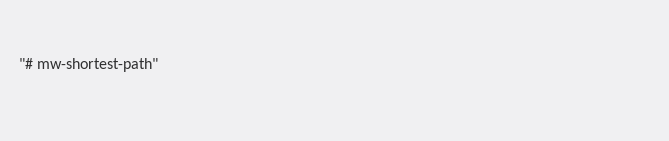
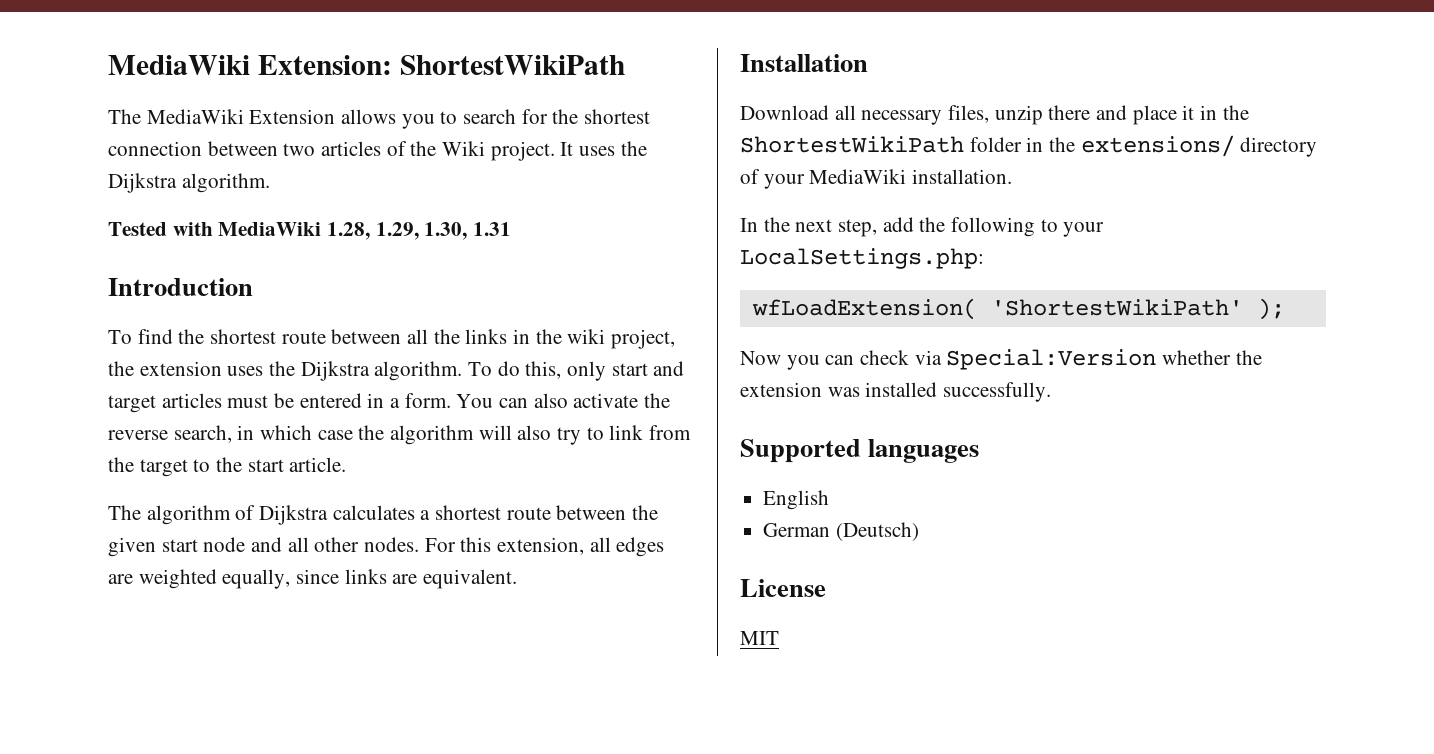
- "# mw-shortest-path"
+ MediaWiki Extension: ShortestWikiPath
+ The MediaWiki Extension allows you to search for the shortest connection between two articles of the Wiki project. It uses the Dijkstra algorithm.
+ Tested with MediaWiki 1.28, 1.29, 1.30, 1.31
+ Introduction
+ To find the shortest route between all the links in the wiki project, the extension uses the Dijkstra algorithm. To do this, only start and target articles must be entered in a form. You can also activate the reverse search, in which case the algorithm will also try to link from the target to the start article.
+ The algorithm of Dijkstra calculates a shortest route between the given start node and all other nodes. For this extension, all edges are weighted equally, since links are equivalent.
+ Installation
+ Download all necessary files, unzip there and place it in the ShortestWikiPath folder in the extensions/ directory of your MediaWiki installation.
+ In the next step, add the following to your LocalSettings.php:
+ wfLoadExtension( 'ShortestWikiPath' );
+ Now you can check via Special:Version whether the extension was installed successfully.
+ Supported languages
+ English
+ German (Deutsch)
+ License
+ MIT

